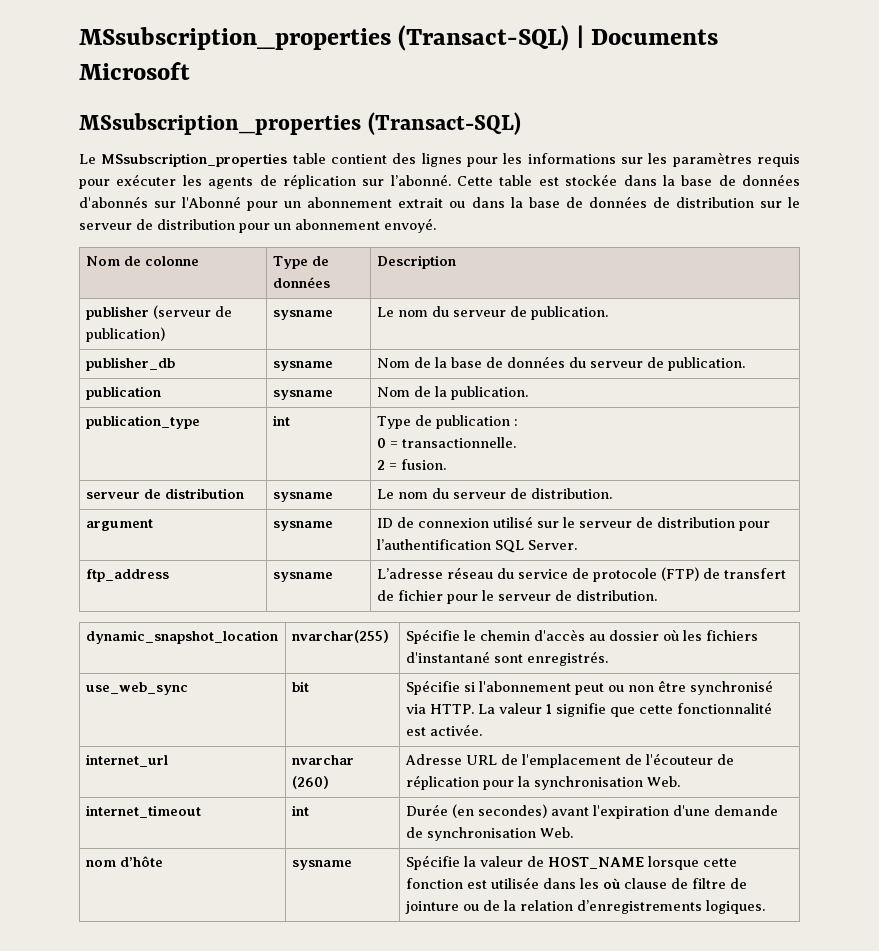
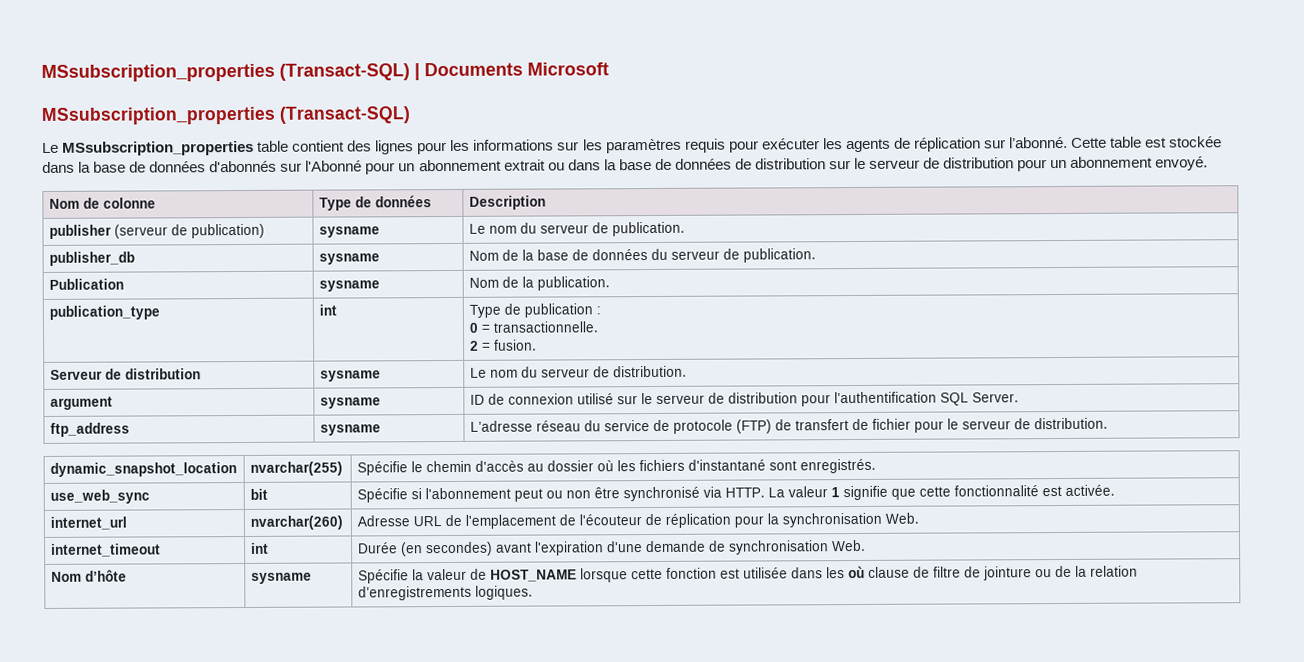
- publication | sysname | Nom de la publication.
+ Publication | sysname | Nom de la publication.
- serveur de distribution | sysname | Le nom du serveur de distribution.
+ Serveur de distribution | sysname | Le nom du serveur de distribution.
- internet_url | nvarchar (260) | Adresse URL de l'emplacement de l'écouteur de réplication pour la synchronisation Web.
+ internet_url | nvarchar(260) | Adresse URL de l'emplacement de l'écouteur de réplication pour la synchronisation Web.
- nom d’hôte | sysname | Spécifie la valeur de HOST_NAME lorsque cette fonction est utilisée dans les où clause de filtre de jointure ou de la relation d’enregistrements logiques.
+ Nom d’hôte | sysname | Spécifie la valeur de HOST_NAME lorsque cette fonction est utilisée dans les où clause de filtre de jointure ou de la relation d’enregistrements logiques.

